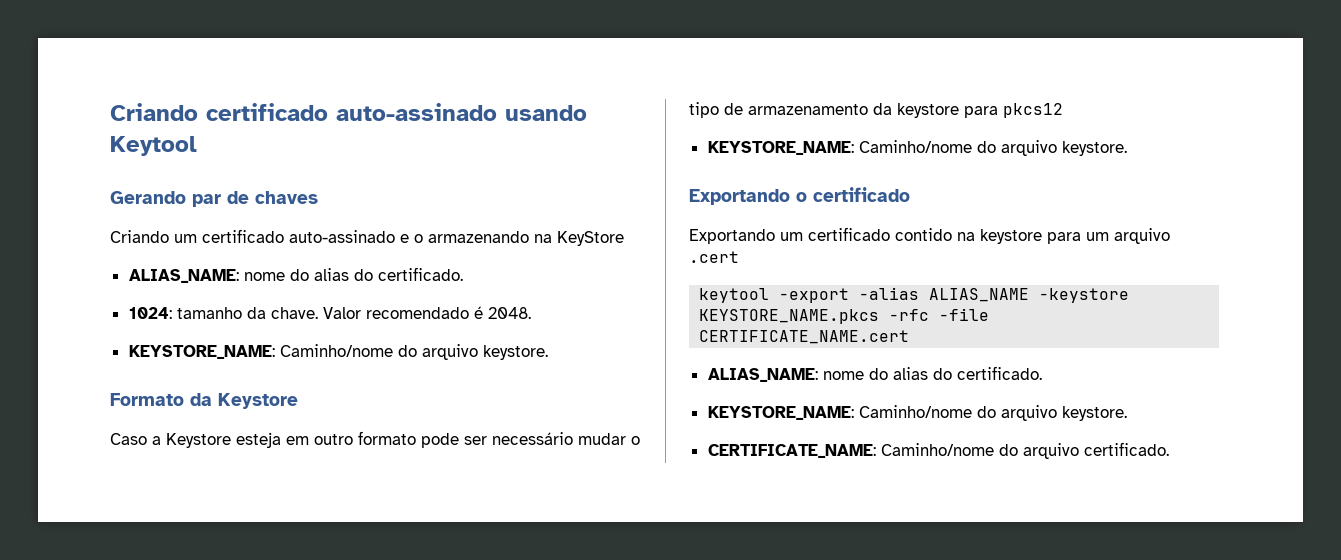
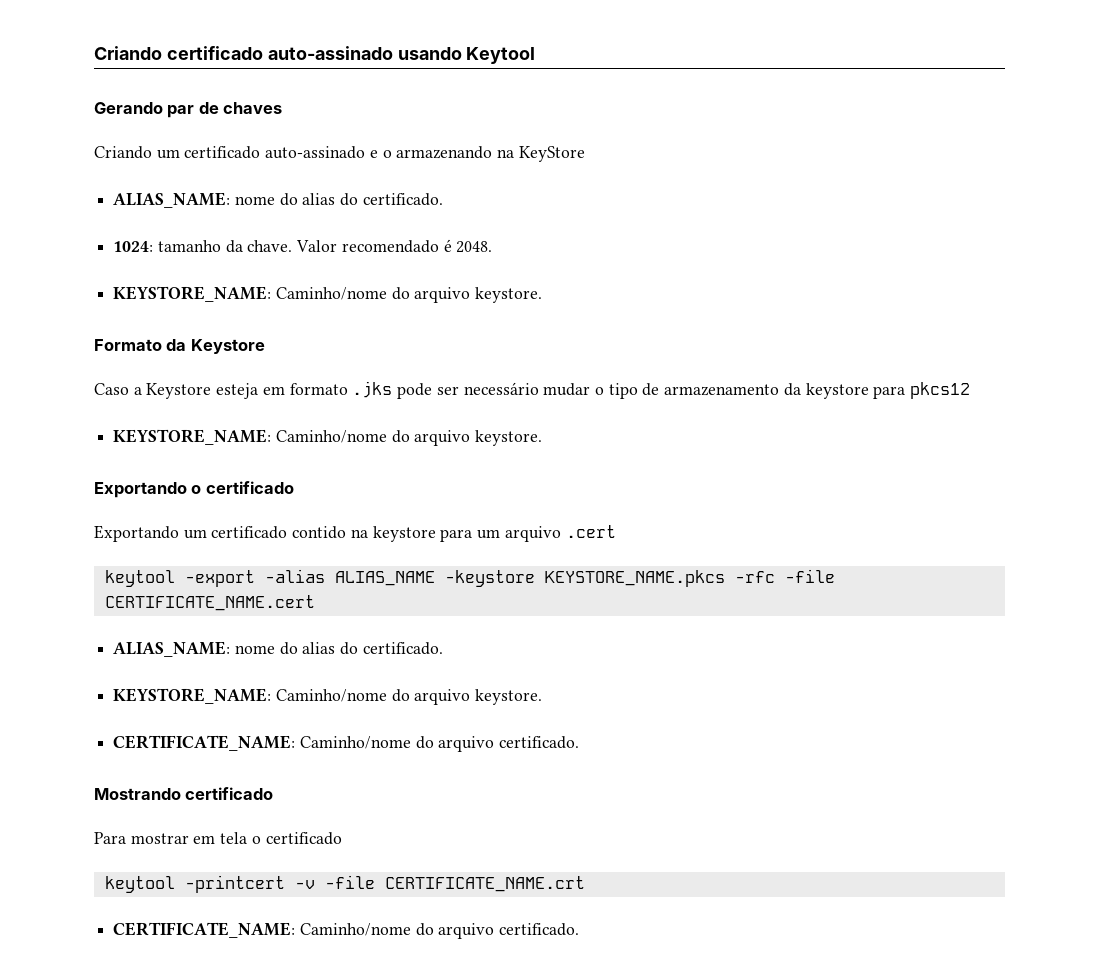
- Caso a Keystore esteja em outro formato pode ser necessário mudar o tipo de armazenamento da keystore para pkcs12
+ Caso a Keystore esteja em formato .jks pode ser necessário mudar o tipo de armazenamento da keystore para pkcs12
+ Mostrando certificado
+ Para mostrar em tela o certificado
+ keytool -printcert -v -file CERTIFICATE_NAME.crt
+ CERTIFICATE_NAME: Caminho/nome do arquivo certificado.

